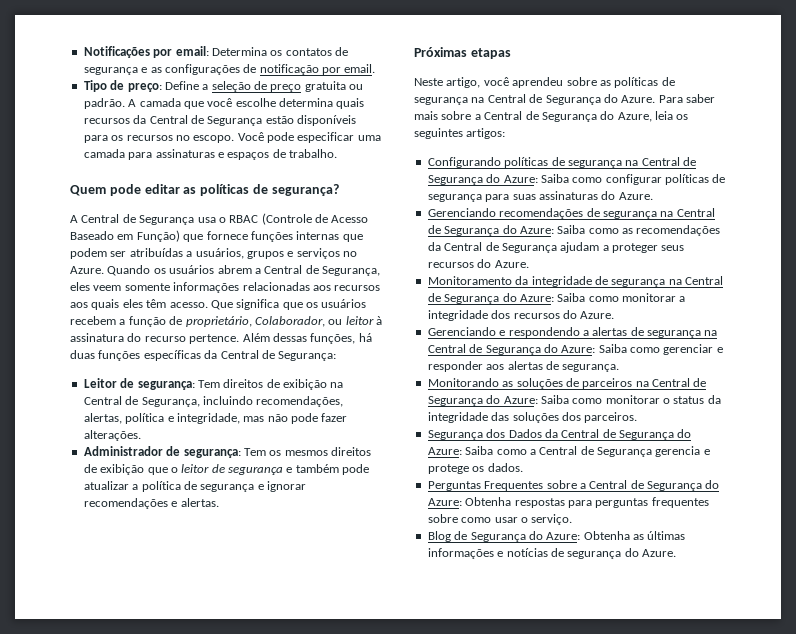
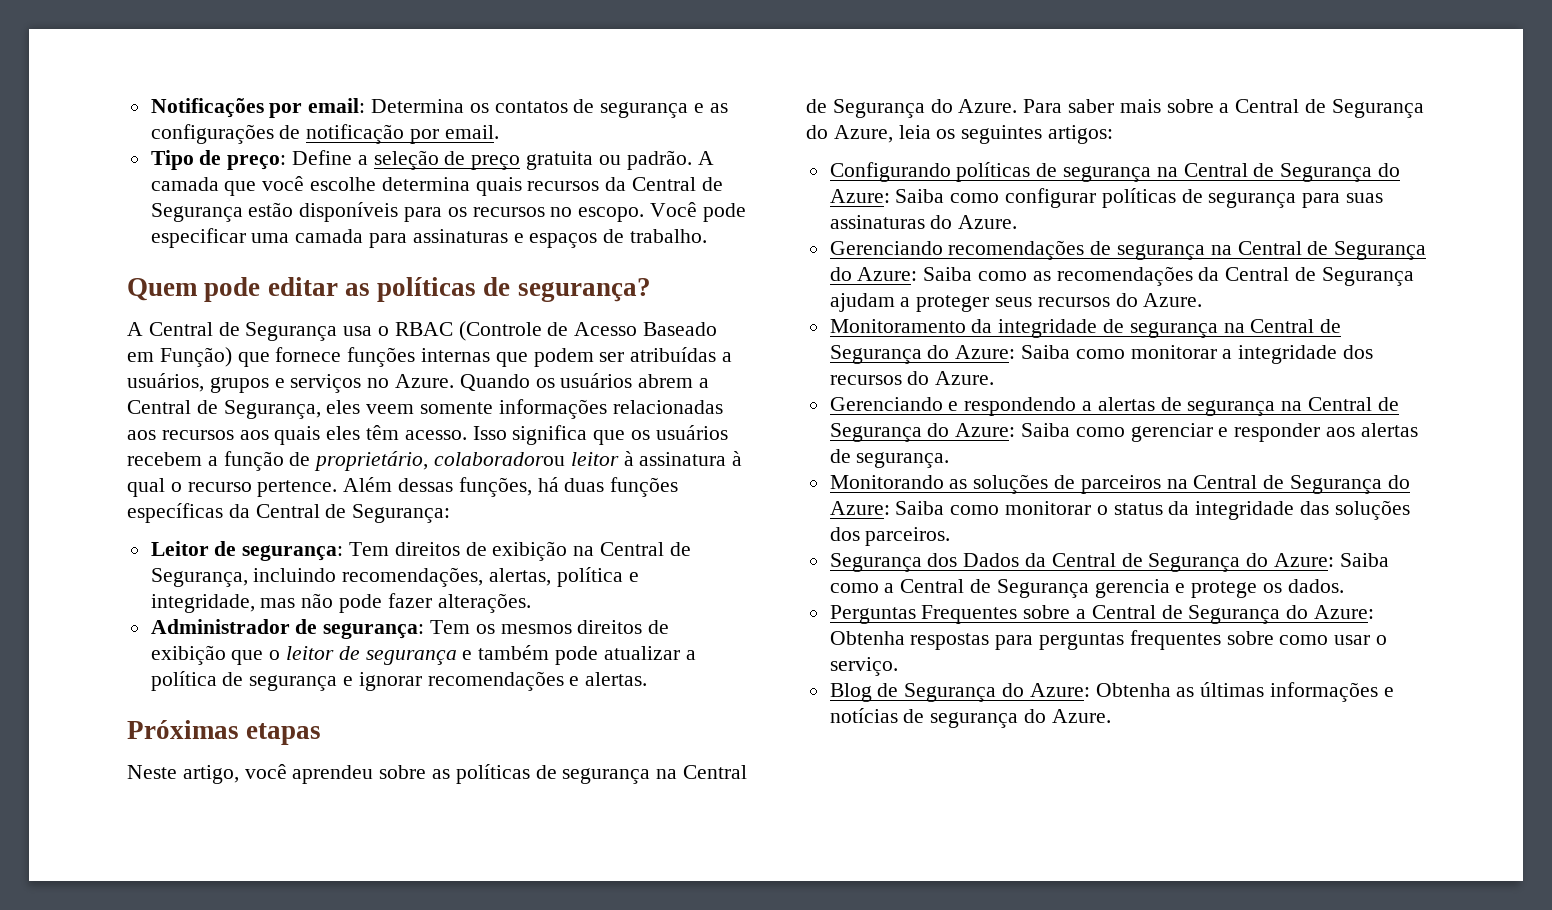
- Que significa que os usuários recebem a função de proprietário, Colaborador, ou leitor à assinatura do recurso pertence.
+ Isso significa que os usuários recebem a função de proprietário, colaboradorou leitor à assinatura à qual o recurso pertence.

